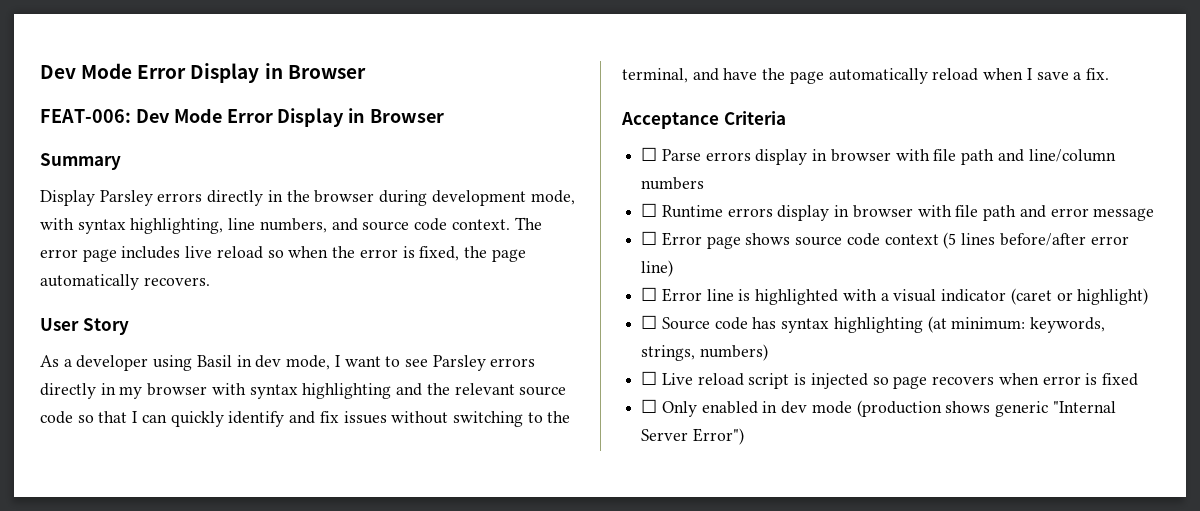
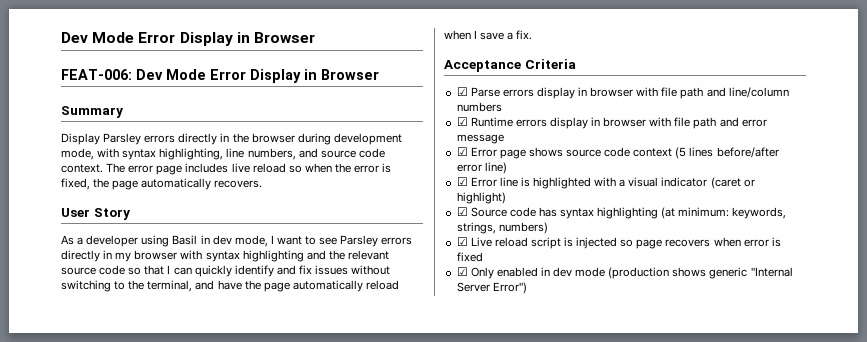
- ☐ Parse errors display in browser with file path and line/column numbers
+ ☑ Parse errors display in browser with file path and line/column numbers
- ☐ Runtime errors display in browser with file path and error message
+ ☑ Runtime errors display in browser with file path and error message
- ☐ Error page shows source code context (5 lines before/after error line)
+ ☑ Error page shows source code context (5 lines before/after error line)
- ☐ Error line is highlighted with a visual indicator (caret or highlight)
+ ☑ Error line is highlighted with a visual indicator (caret or highlight)
- ☐ Source code has syntax highlighting (at minimum: keywords, strings, numbers)
+ ☑ Source code has syntax highlighting (at minimum: keywords, strings, numbers)
- ☐ Live reload script is injected so page recovers when error is fixed
+ ☑ Live reload script is injected so page recovers when error is fixed
- ☐ Only enabled in dev mode (production shows generic "Internal Server Error")
+ ☑ Only enabled in dev mode (production shows generic "Internal Server Error")

